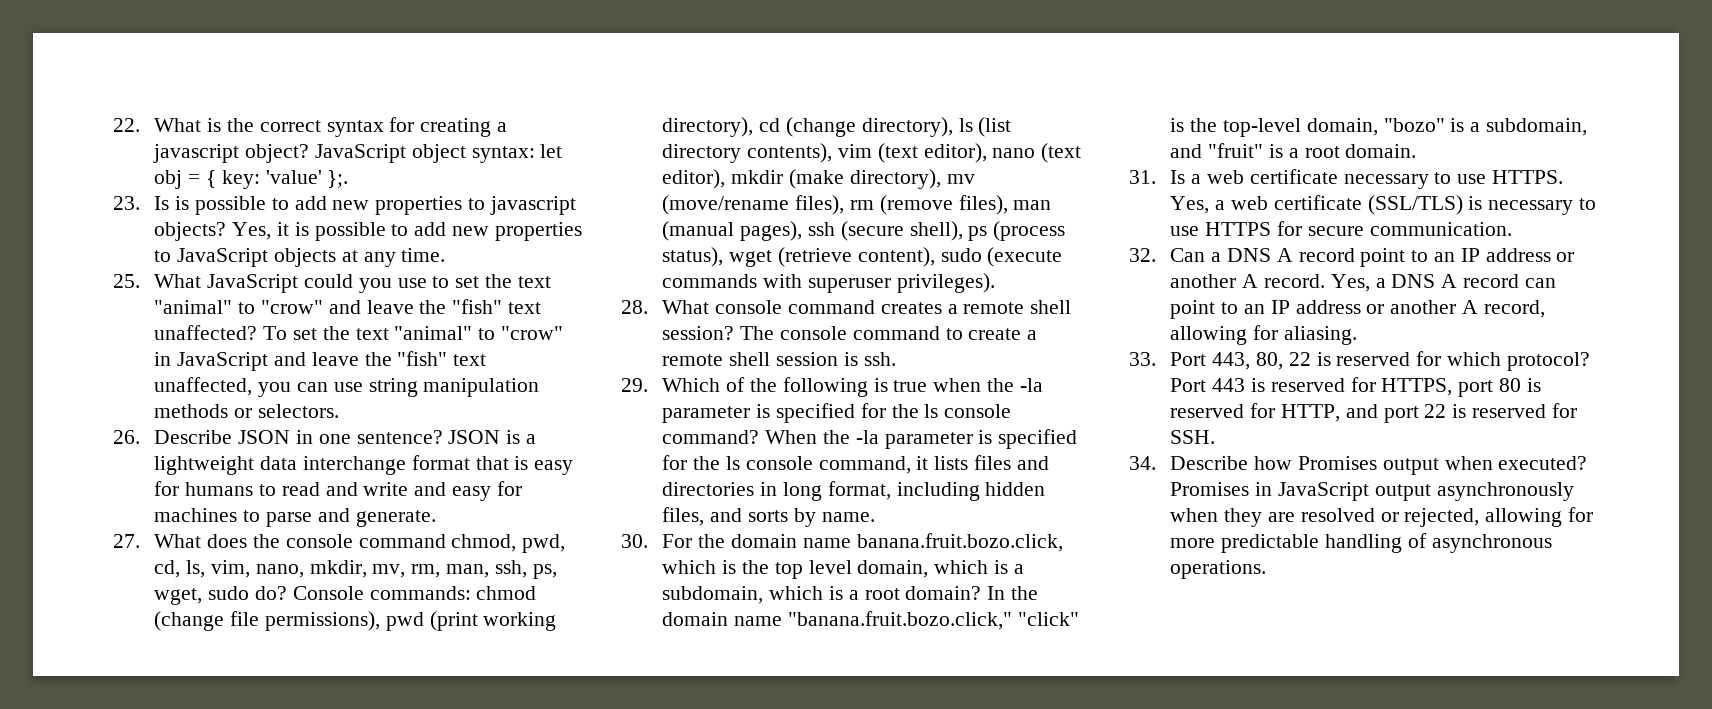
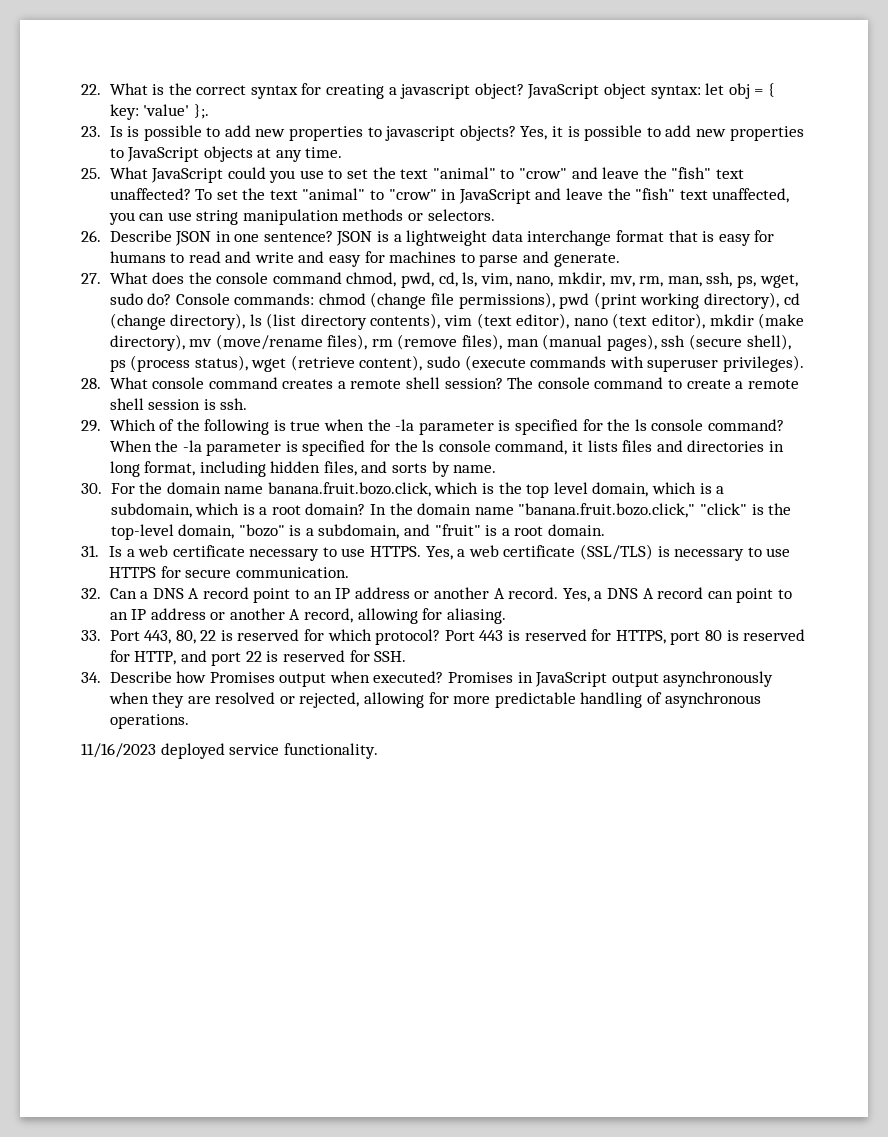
+ 11/16/2023 deployed service functionality.

